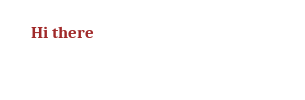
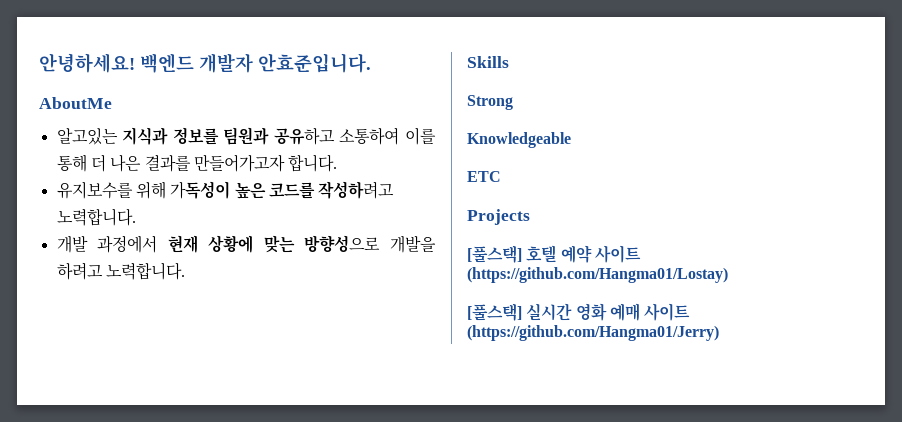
- Hi there
+ 안녕하세요! 백엔드 개발자 안효준입니다.
+ AboutMe
+ 알고있는 지식과 정보를 팀원과 공유하고 소통하여 이를 통해 더 나은 결과를 만들어가고자 합니다.
+ 유지보수를 위해 가독성이 높은 코드를 작성하려고 노력합니다.
+ 개발 과정에서 현재 상황에 맞는 방향성으로 개발을 하려고 노력합니다.
+ Skills
+ Strong
+ Knowledgeable
+ ETC
+ Projects
+ [풀스택] 호텔 예약 사이트 (https://github.com/Hangma01/Lostay)
+ [풀스택] 실시간 영화 예매 사이트 (https://github.com/Hangma01/Jerry)

